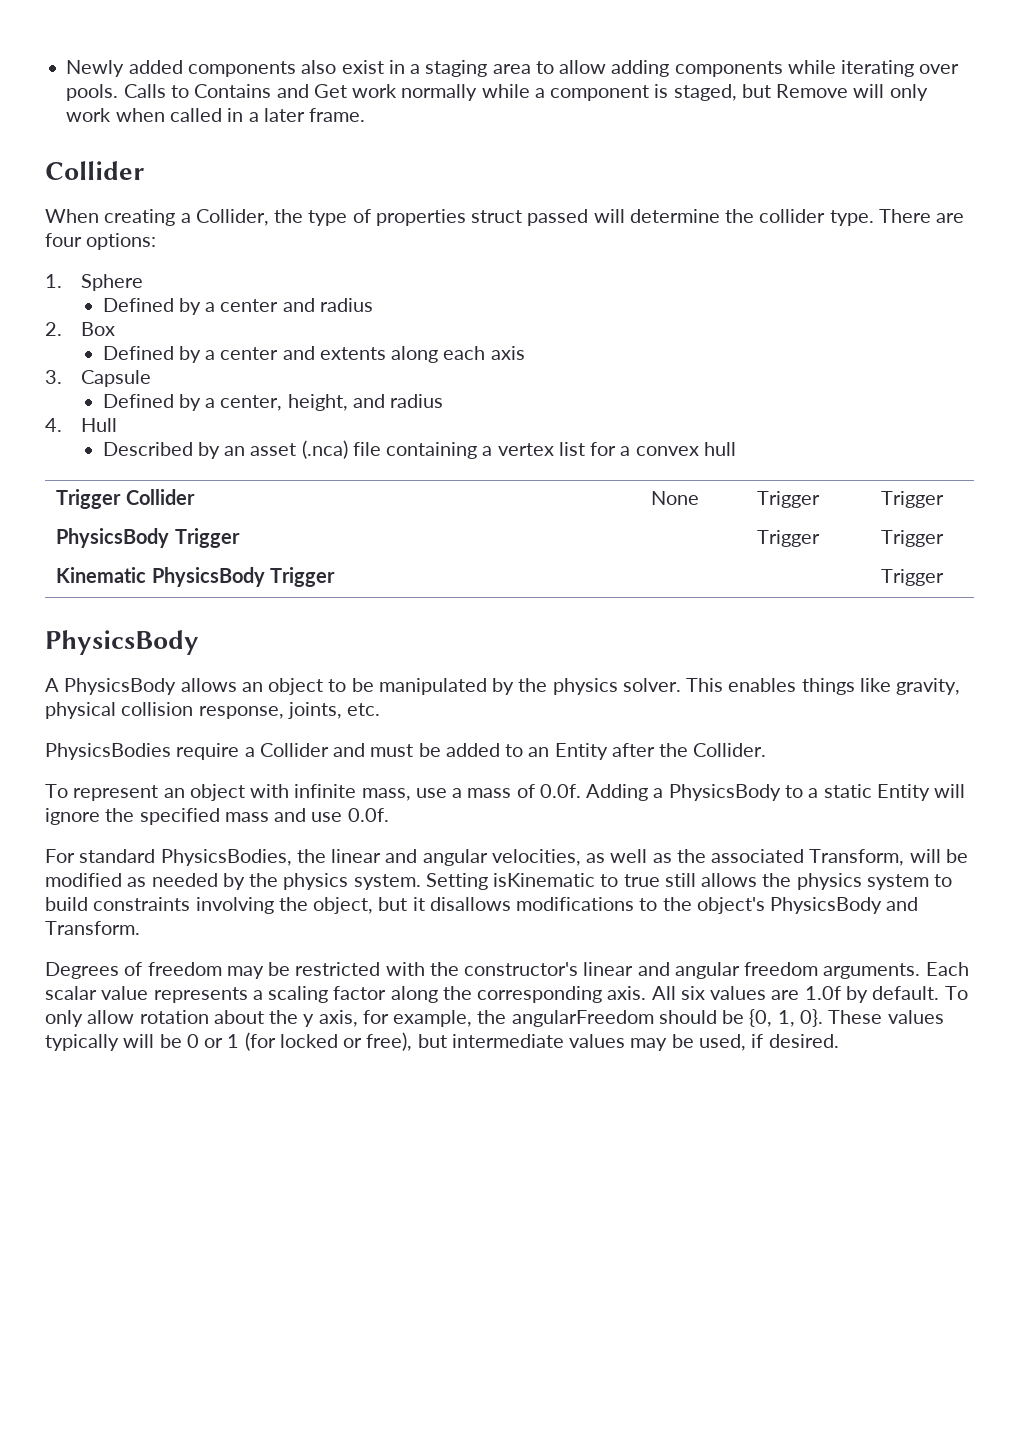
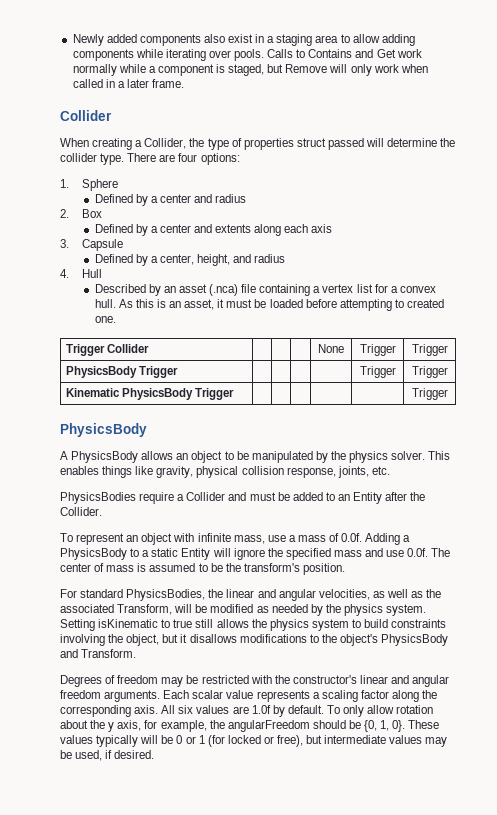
- Described by an asset (.nca) file containing a vertex list for a convex hull
+ Described by an asset (.nca) file containing a vertex list for a convex hull. As this is an asset, it must be loaded before attempting to created one.
- To represent an object with infinite mass, use a mass of 0.0f. Adding a PhysicsBody to a static Entity will ignore the specified mass and use 0.0f.
+ To represent an object with infinite mass, use a mass of 0.0f. Adding a PhysicsBody to a static Entity will ignore the specified mass and use 0.0f. The center of mass is assumed to be the transform's position.

